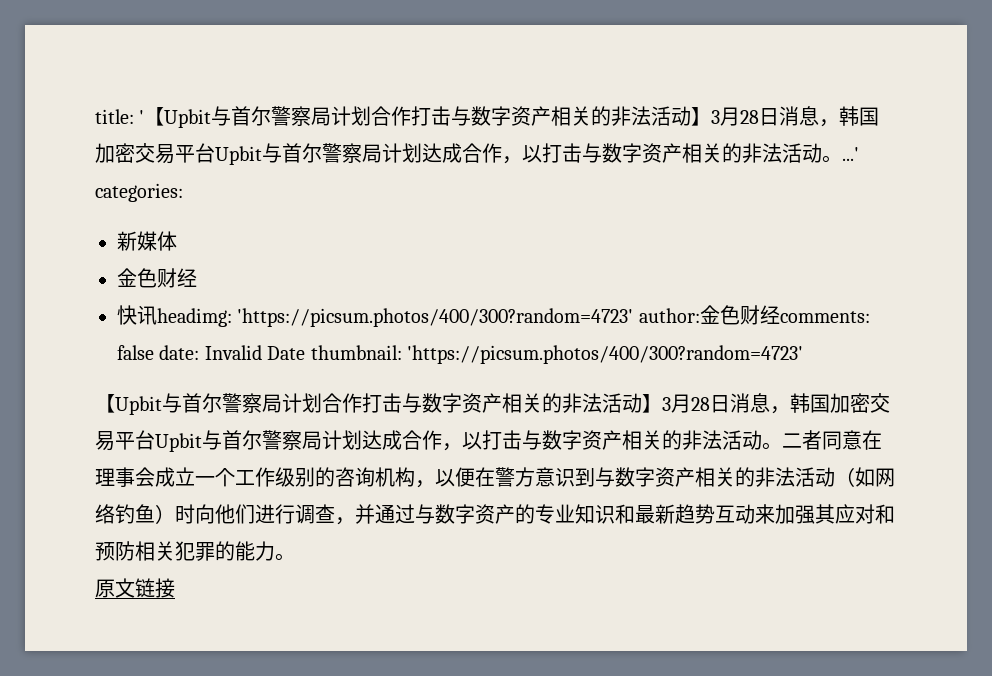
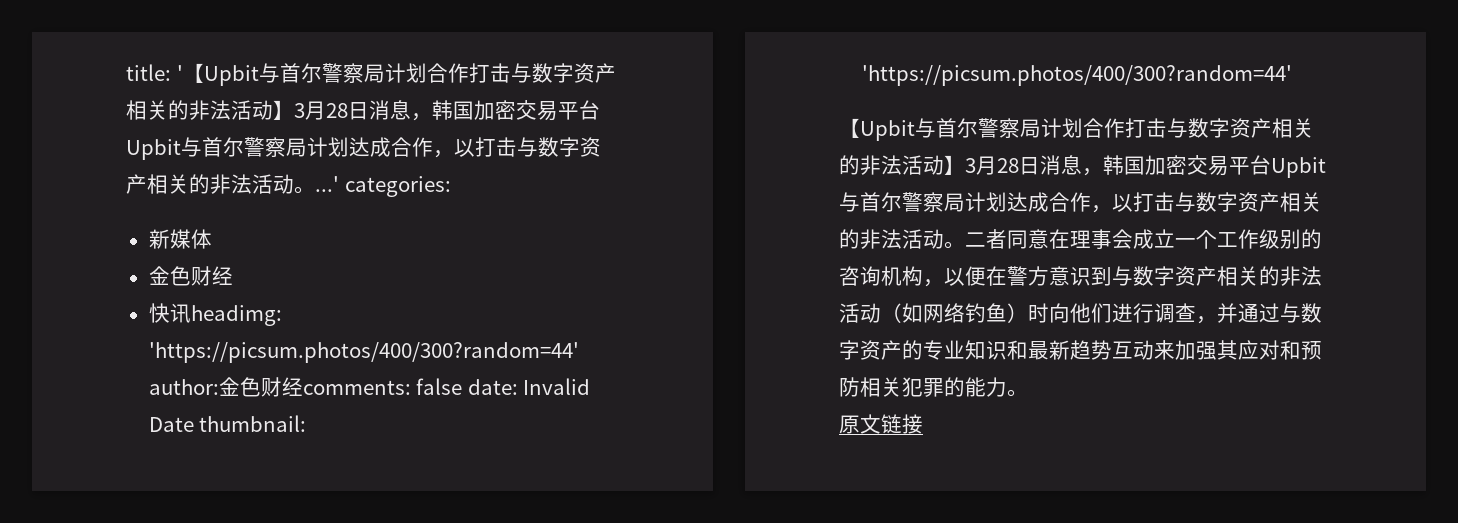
- 快讯headimg: 'https://picsum.photos/400/300?random=4723' author:金色财经comments: false date: Invalid Date thumbnail: 'https://picsum.photos/400/300?random=4723'
+ 快讯headimg: 'https://picsum.photos/400/300?random=44' author:金色财经comments: false date: Invalid Date thumbnail: 'https://picsum.photos/400/300?random=44'

